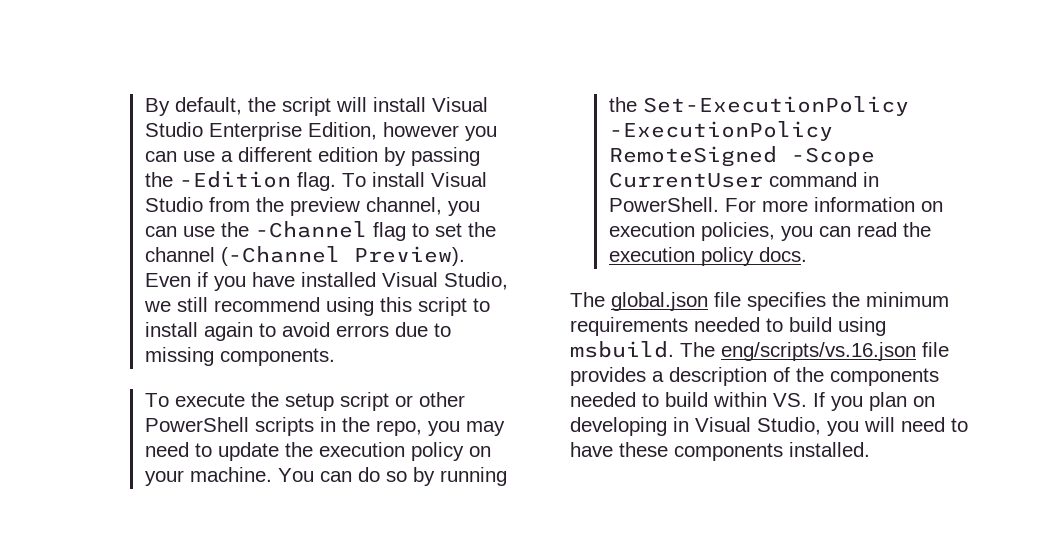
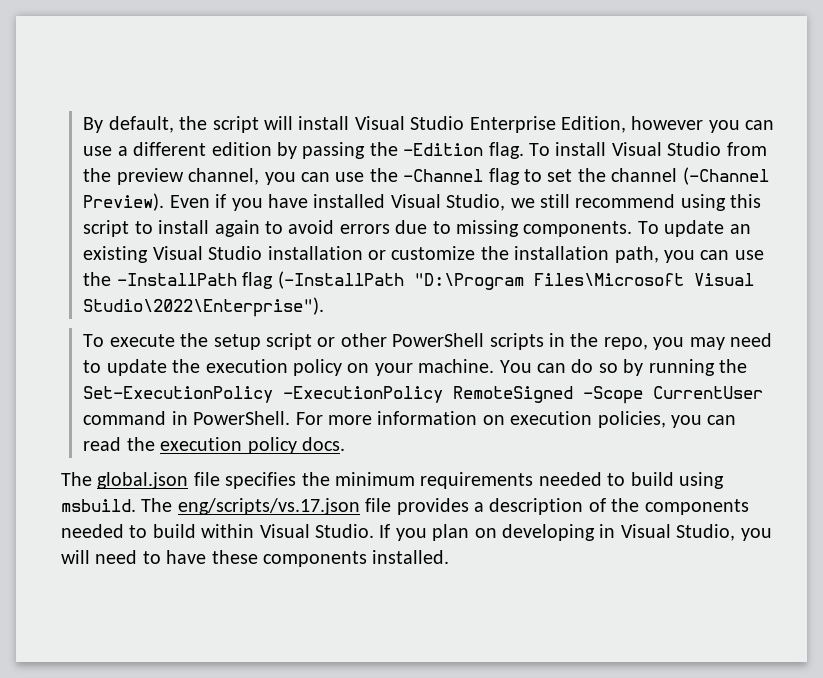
+ To update an existing Visual Studio installation or customize the installation path, you can use the -InstallPath flag (-InstallPath "D:\Program Files\Microsoft Visual Studio\2022\Enterprise").
- The eng/scripts/vs.16.json file provides a description of the components needed to build within VS. If you plan on developing in Visual Studio, you will need to have these components installed.
+ The eng/scripts/vs.17.json file provides a description of the components needed to build within Visual Studio. If you plan on developing in Visual Studio, you will need to have these components installed.

